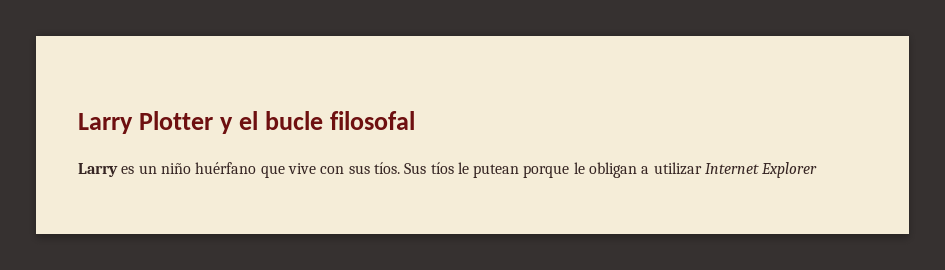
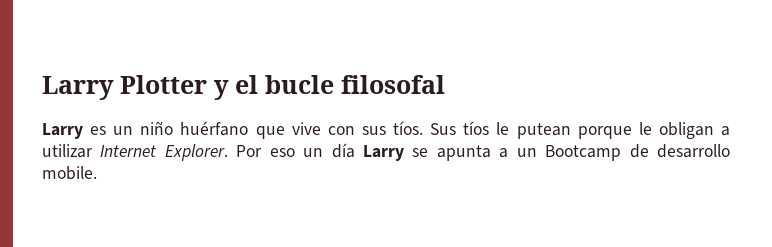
- Sus tíos le putean porque le obligan a utilizar Internet Explorer
+ Sus tíos le putean porque le obligan a utilizar Internet Explorer. Por eso un día Larry se apunta a un Bootcamp de desarrollo mobile.

